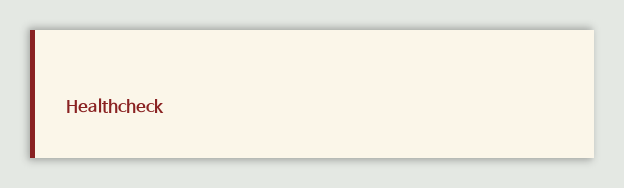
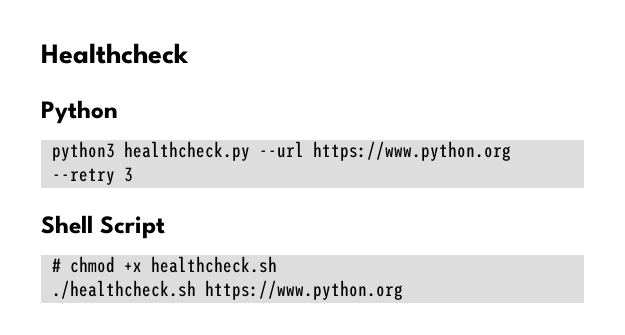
+ Python
+ python3 healthcheck.py --url https://www.python.org --retry 3
+ Shell Script
+ # chmod +x healthcheck.sh
+ ./healthcheck.sh https://www.python.org

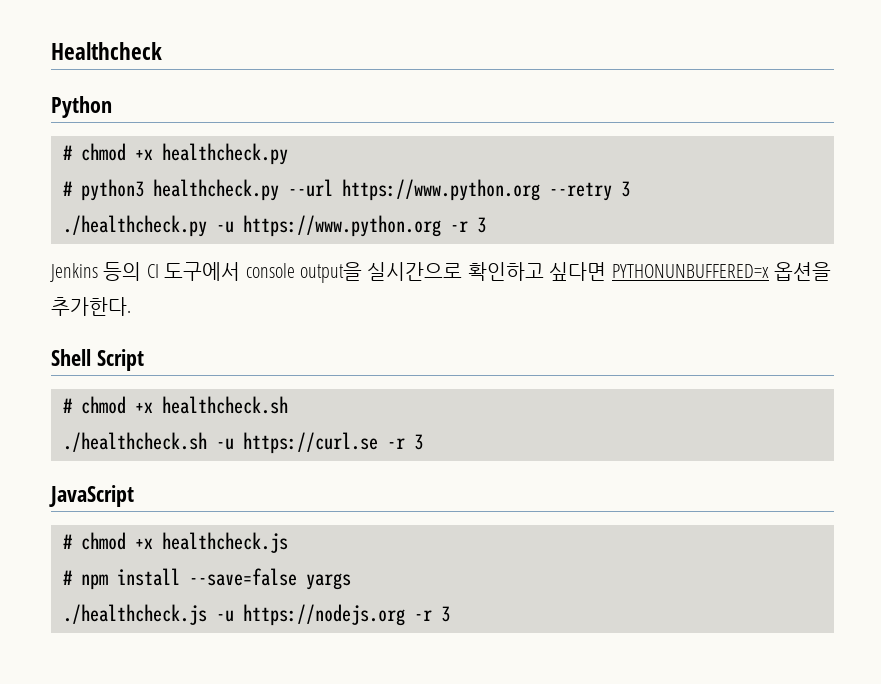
- python3 healthcheck.py --url https://www.python.org --retry 3
+ # chmod +x healthcheck.py
+ # python3 healthcheck.py --url https://www.python.org --retry 3
+ ./healthcheck.py -u https://www.python.org -r 3
+ Jenkins 등의 CI 도구에서 console output을 실시간으로 확인하고 싶다면 PYTHONUNBUFFERED=x 옵션을 추가한다.
- ./healthcheck.sh https://www.python.org
+ ./healthcheck.sh -u https://curl.se -r 3
+ JavaScript
+ # chmod +x healthcheck.js
+ # npm install --save=false yargs
+ ./healthcheck.js -u https://nodejs.org -r 3

